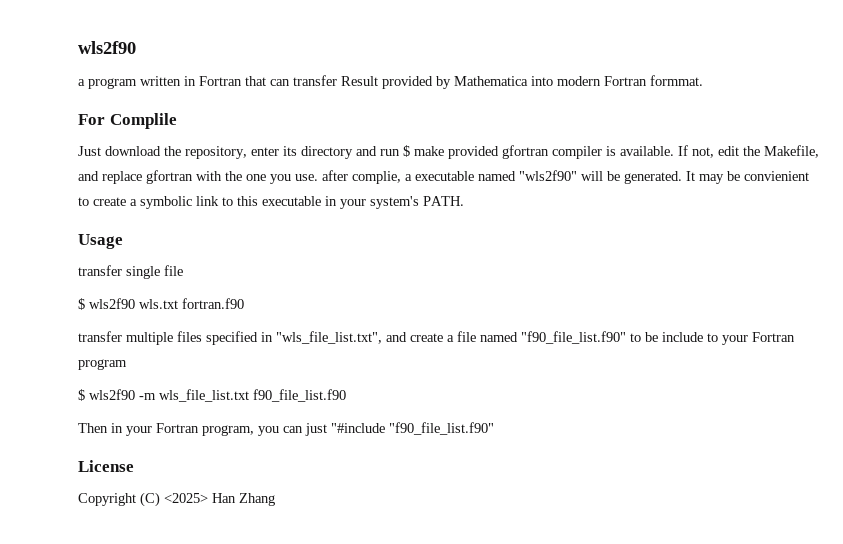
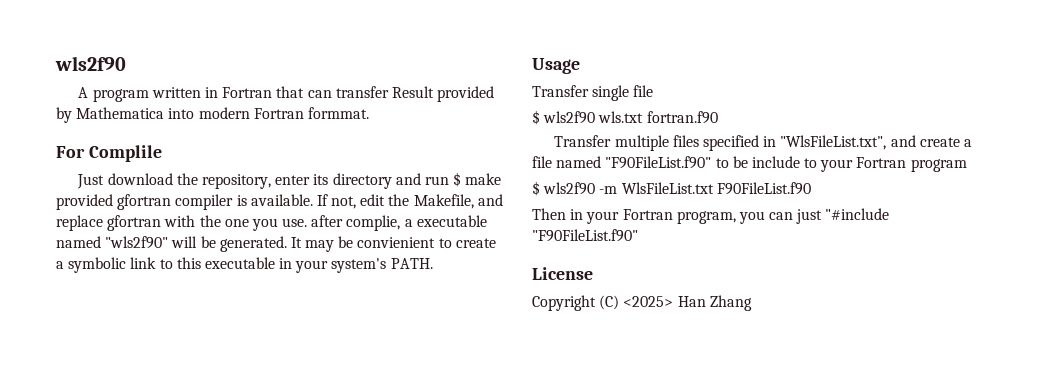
- a program written in Fortran that can transfer Result provided by Mathematica into modern Fortran formmat.
+ A program written in Fortran that can transfer Result provided by Mathematica into modern Fortran formmat.
- transfer single file
+ Transfer single file
- transfer multiple files specified in "wls_file_list.txt", and create a file named "f90_file_list.f90" to be include to your Fortran program
+ Transfer multiple files specified in "WlsFileList.txt", and create a file named "F90FileList.f90" to be include to your Fortran program
- $ wls2f90 -m wls_file_list.txt f90_file_list.f90
+ $ wls2f90 -m WlsFileList.txt F90FileList.f90
- Then in your Fortran program, you can just "#include "f90_file_list.f90"
+ Then in your Fortran program, you can just "#include "F90FileList.f90"

